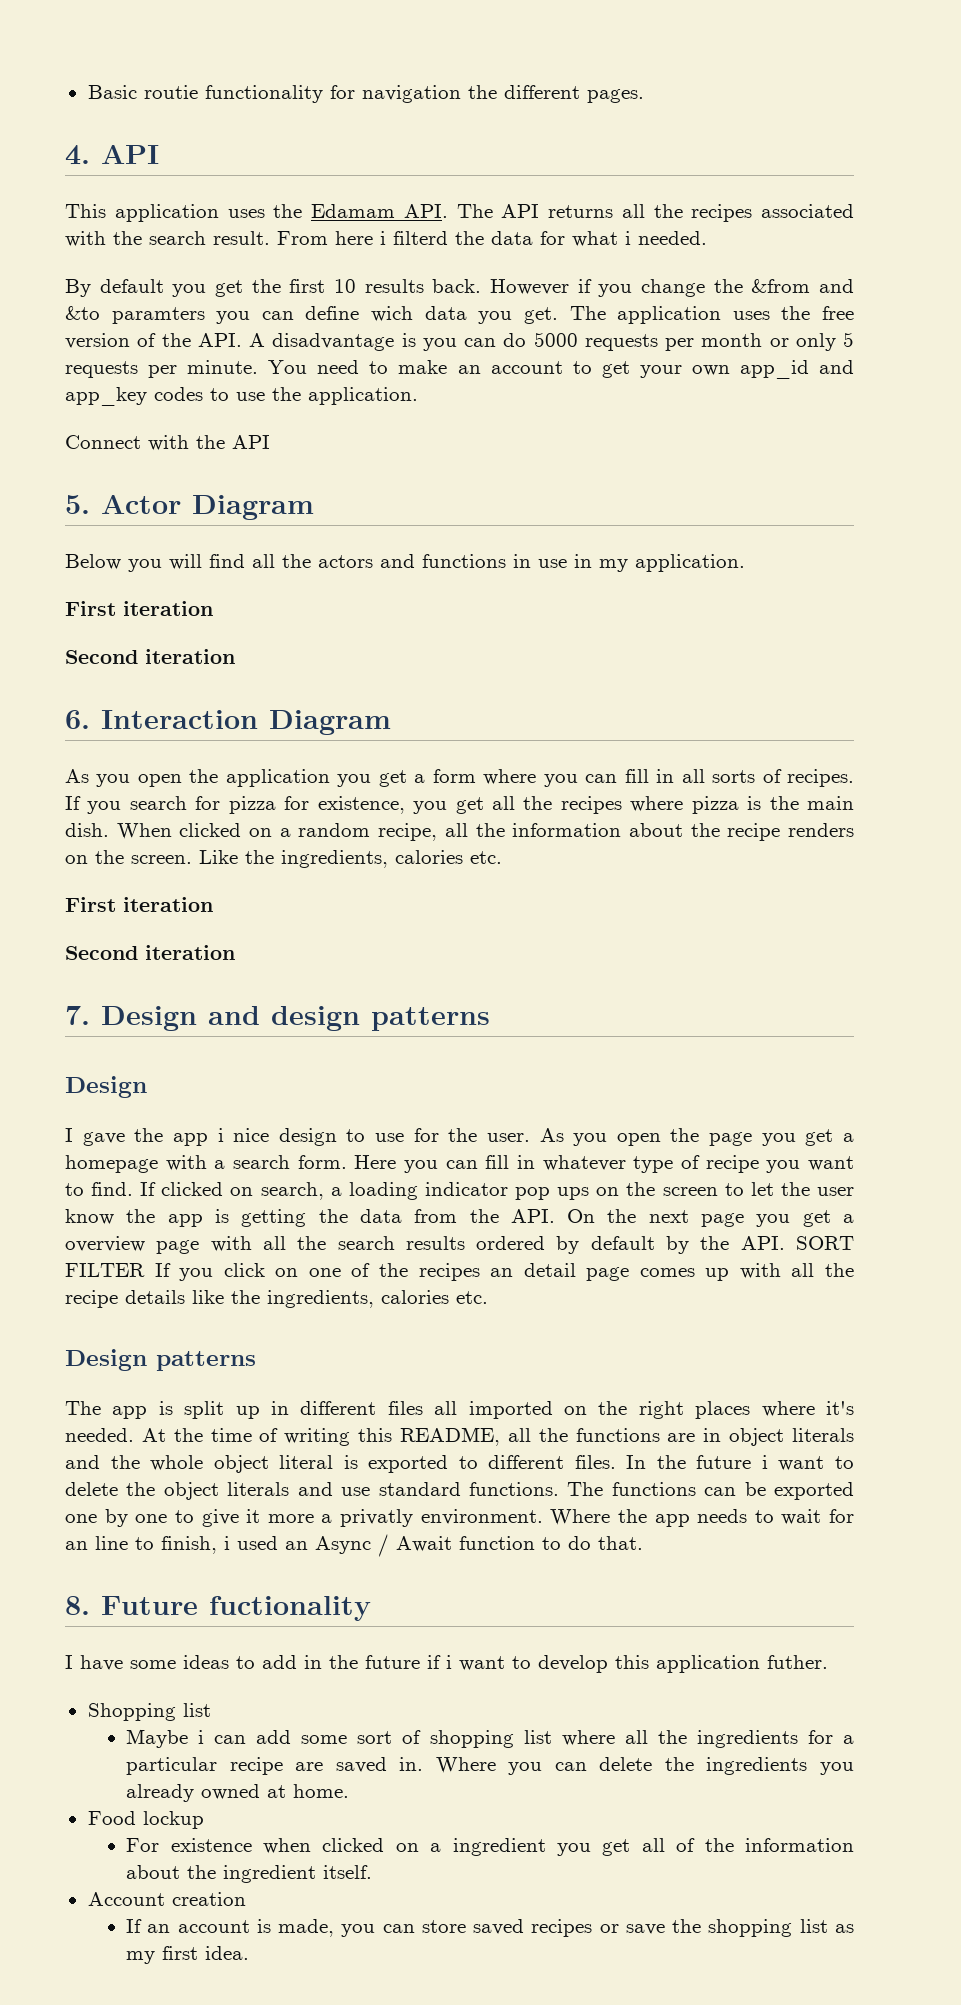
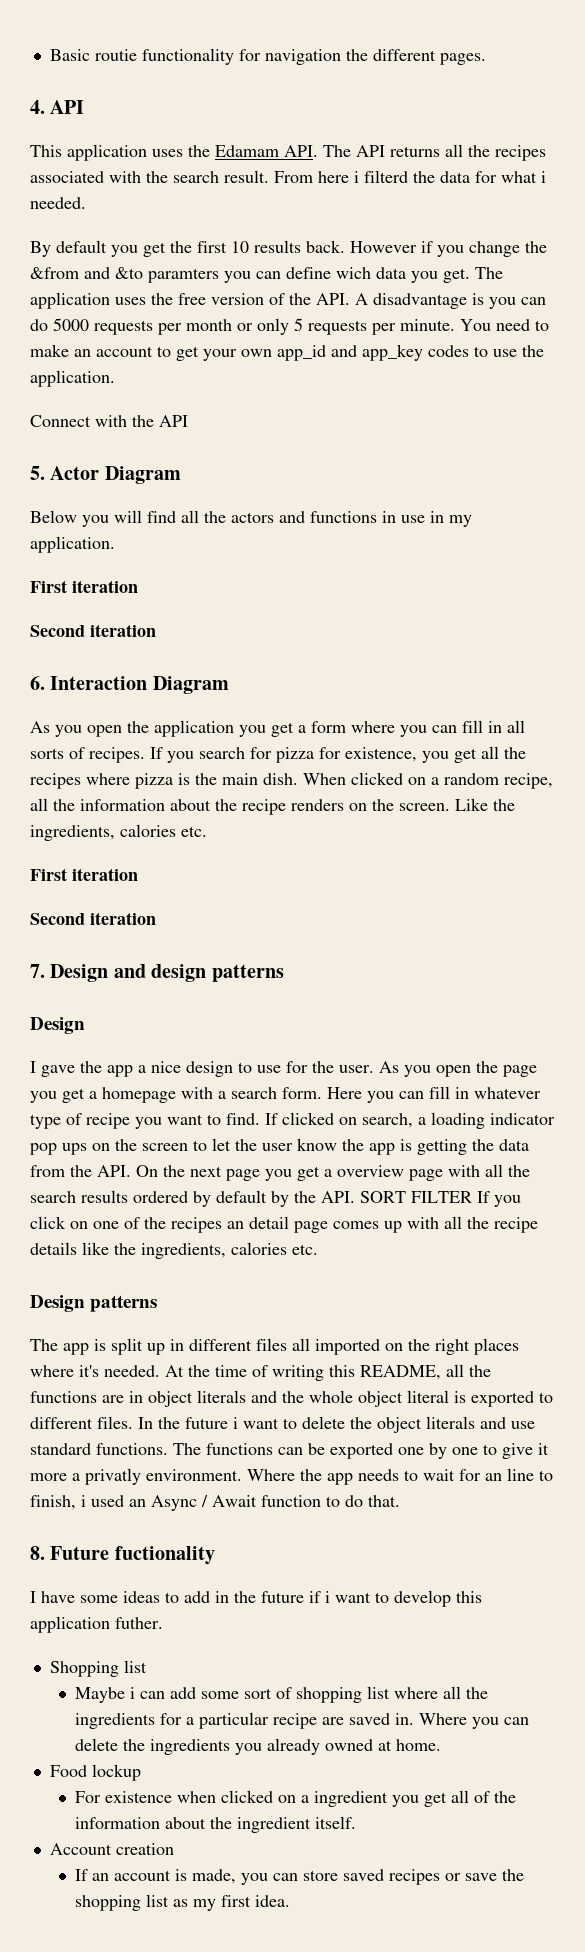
- I gave the app i nice design to use for the user.
+ I gave the app a nice design to use for the user.

